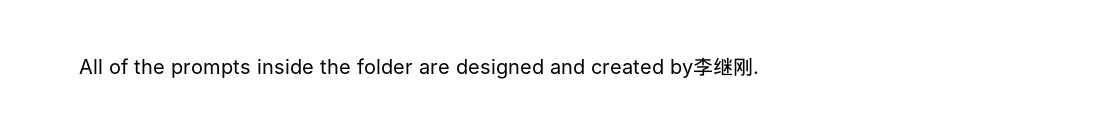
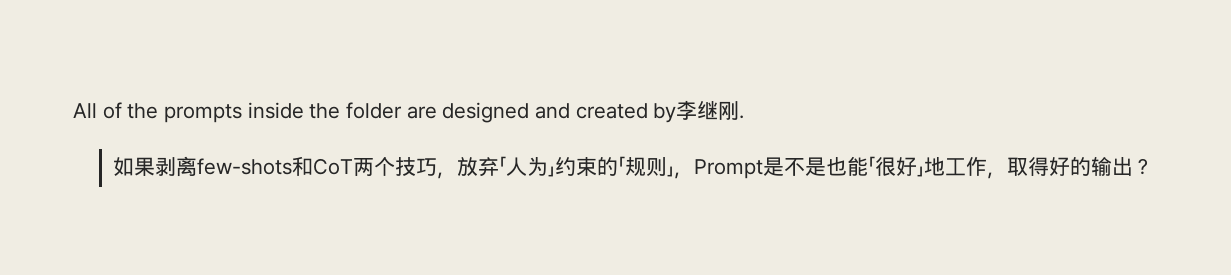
+ 如果剥离few-shots和CoT两个技巧，放弃「人为」约束的「规则」，Prompt是不是也能「很好」地工作，取得好的输出？

